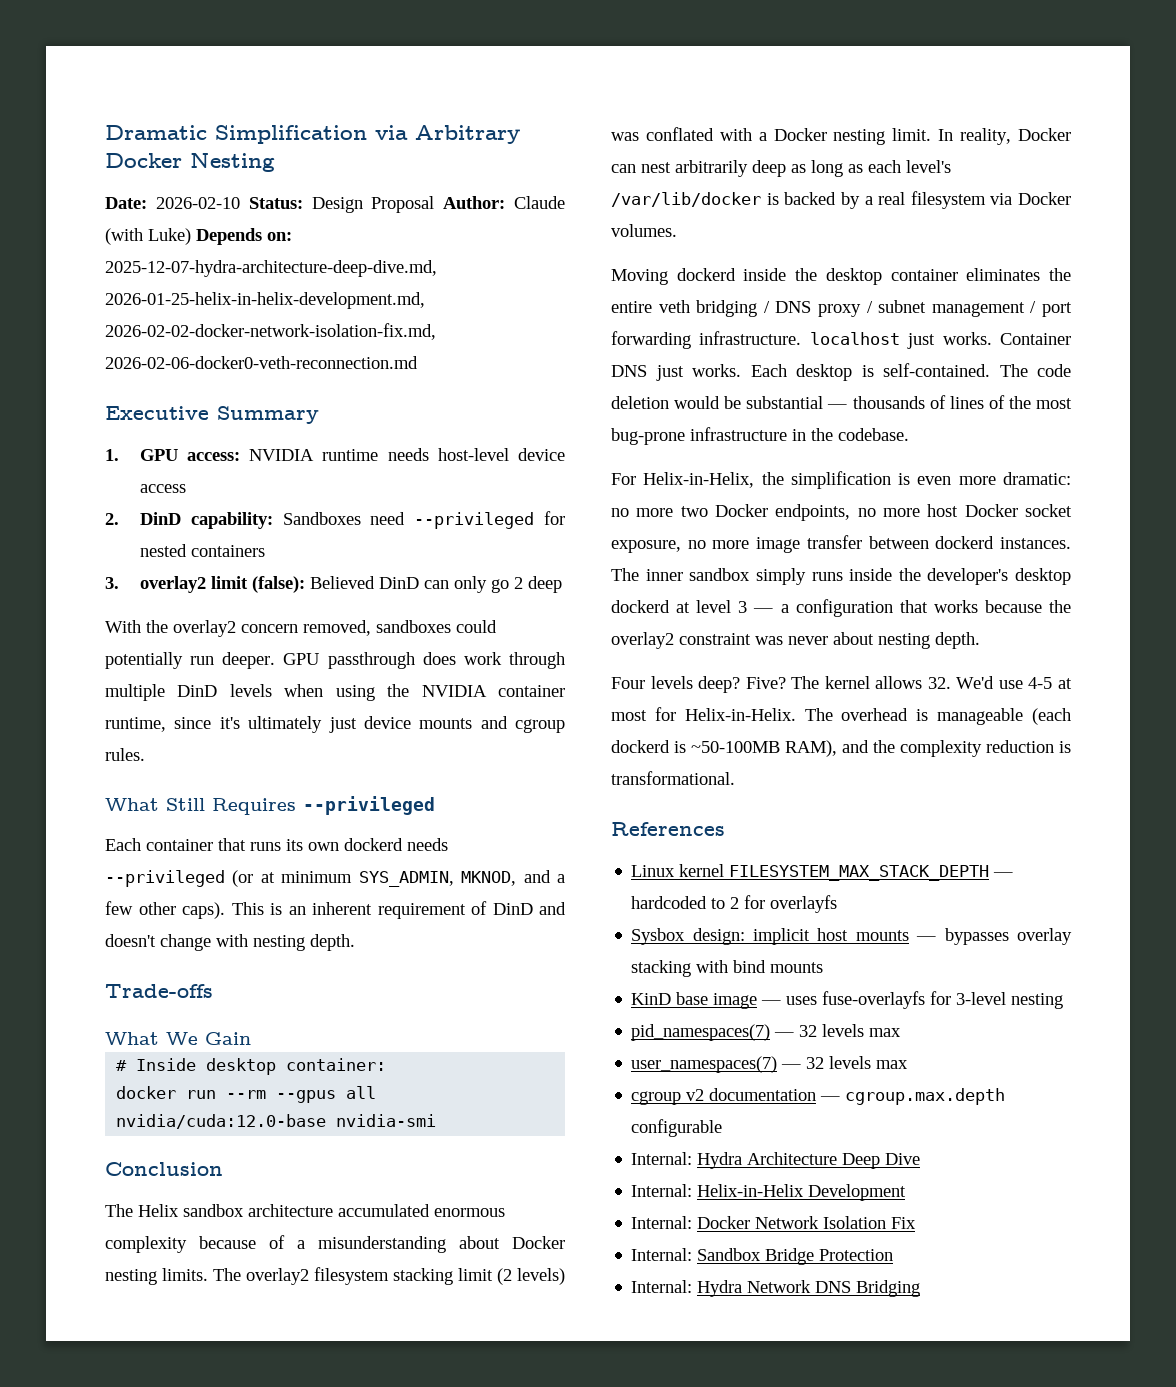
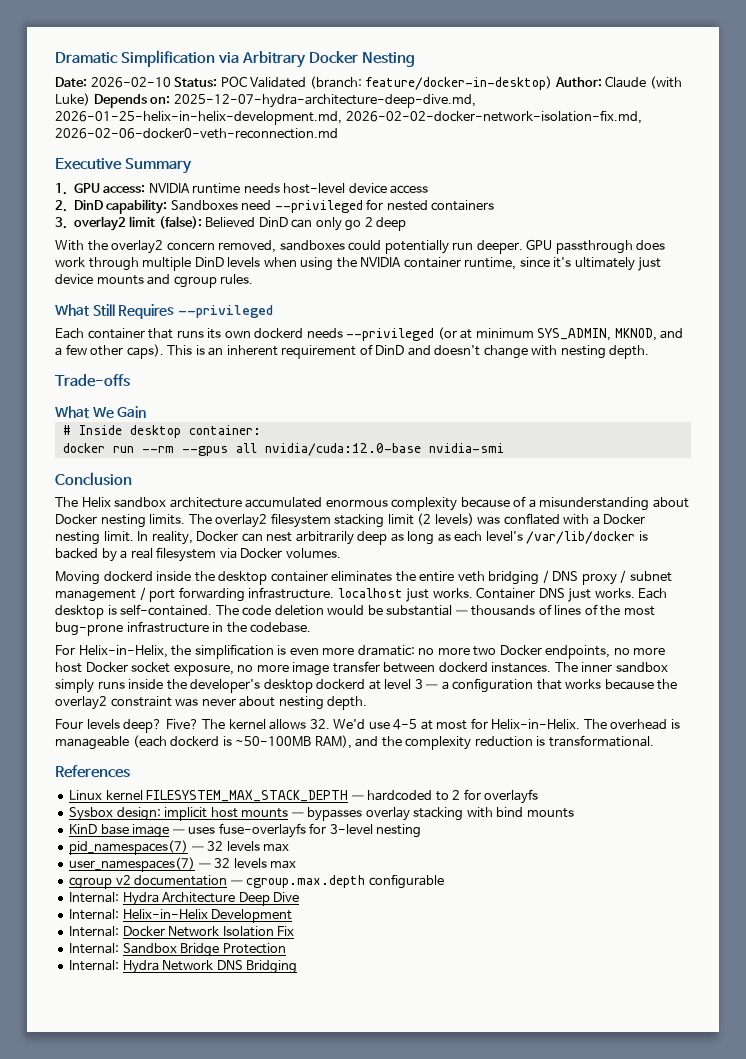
- Date: 2026-02-10 Status: Design Proposal Author: Claude (with Luke) Depends on: 2025-12-07-hydra-architecture-deep-dive.md, 2026-01-25-helix-in-helix-development.md, 2026-02-02-docker-network-isolation-fix.md, 2026-02-06-docker0-veth-reconnection.md
+ Date: 2026-02-10 Status: POC Validated (branch: feature/docker-in-desktop) Author: Claude (with Luke) Depends on: 2025-12-07-hydra-architecture-deep-dive.md, 2026-01-25-helix-in-helix-development.md, 2026-02-02-docker-network-isolation-fix.md, 2026-02-06-docker0-veth-reconnection.md

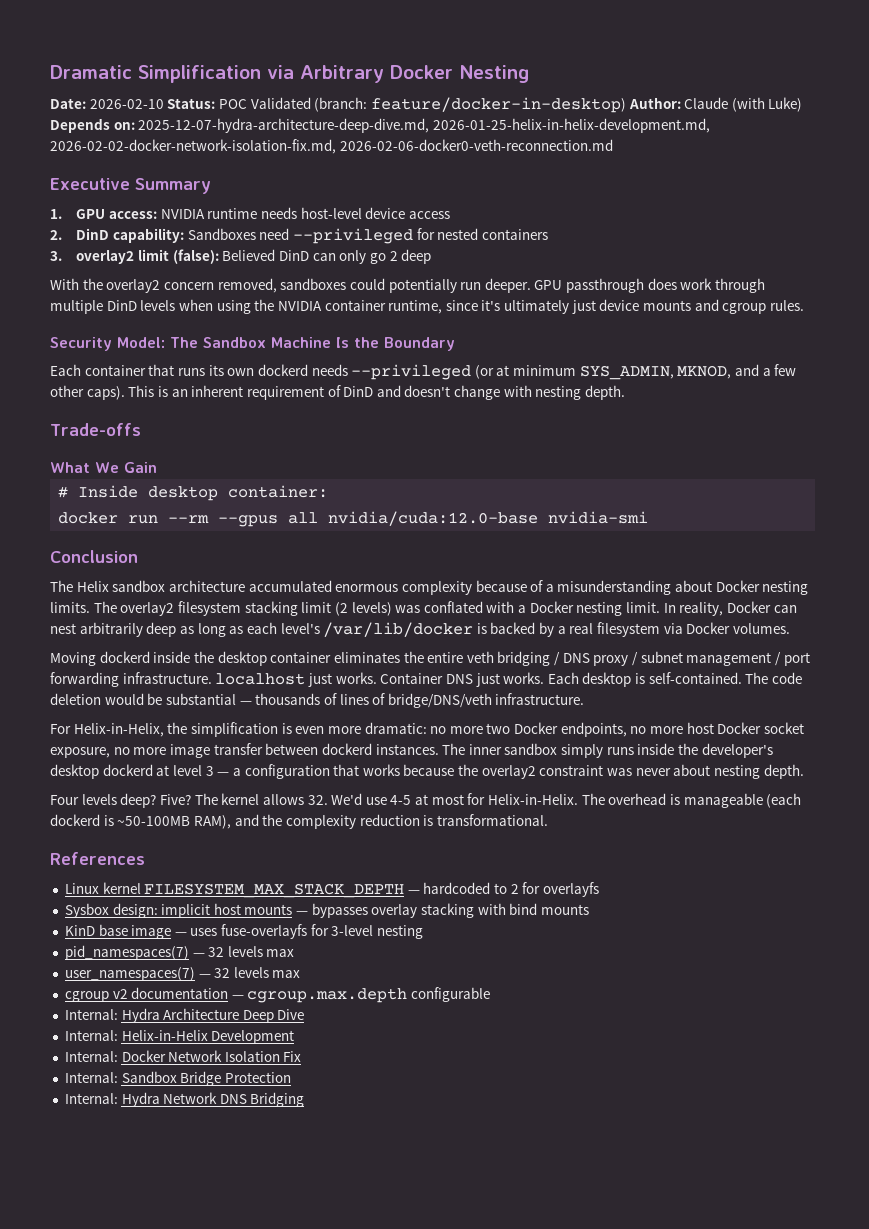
- What Still Requires --privileged
+ Security Model: The Sandbox Machine Is the Boundary
- The code deletion would be substantial — thousands of lines of the most bug-prone infrastructure in the codebase.
+ The code deletion would be substantial — thousands of lines of bridge/DNS/veth infrastructure.

